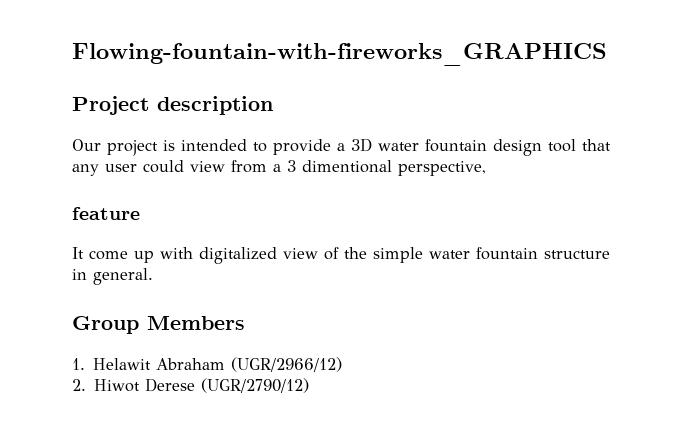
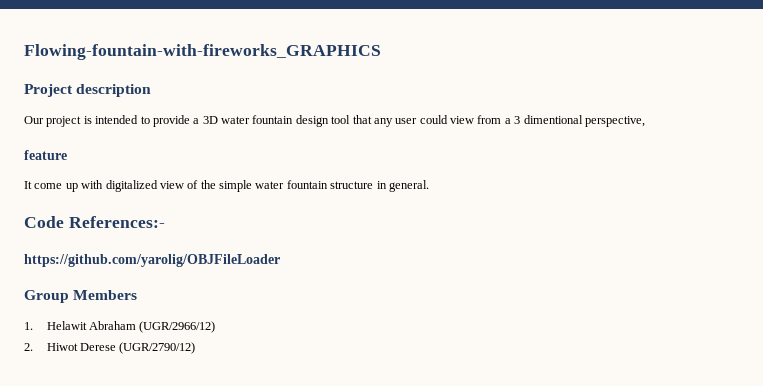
+ Code References:-
+ https://github.com/yarolig/OBJFileLoader

